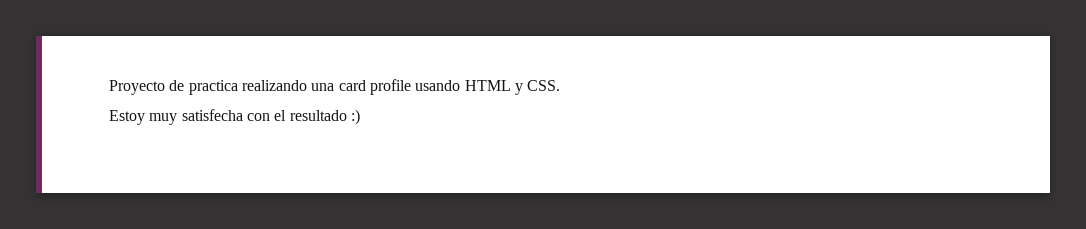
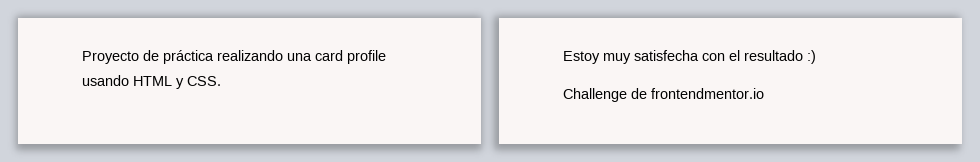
- Proyecto de practica realizando una card profile usando HTML y CSS.
+ Proyecto de práctica realizando una card profile usando HTML y CSS.
+ Challenge de frontendmentor.io

